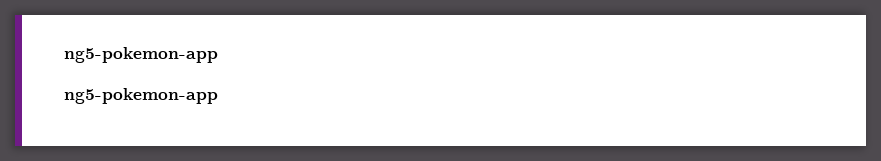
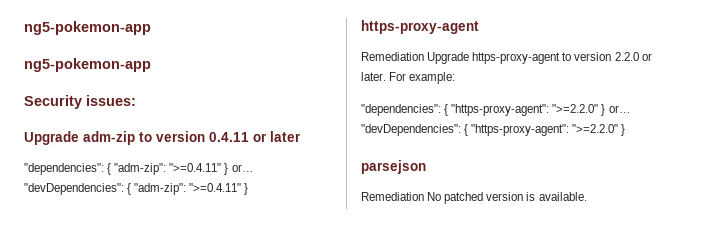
+ Security issues:
+ Upgrade adm-zip to version 0.4.11 or later
+ "dependencies": { "adm-zip": ">=0.4.11" } or… "devDependencies": { "adm-zip": ">=0.4.11" }
+ https-proxy-agent
+ Remediation Upgrade https-proxy-agent to version 2.2.0 or later. For example:
+ "dependencies": { "https-proxy-agent": ">=2.2.0" } or… "devDependencies": { "https-proxy-agent": ">=2.2.0" }
+ parsejson
+ Remediation No patched version is available.

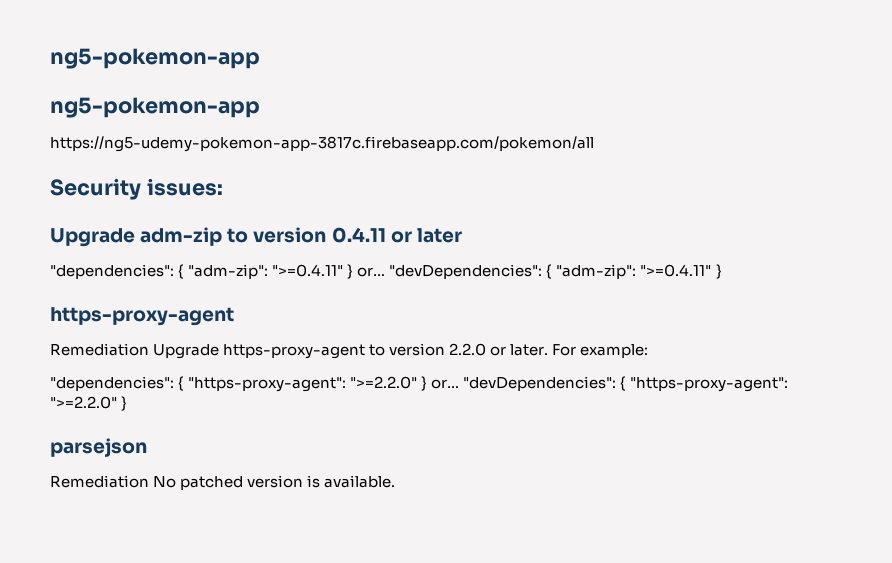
+ https://ng5-udemy-pokemon-app-3817c.firebaseapp.com/pokemon/all

